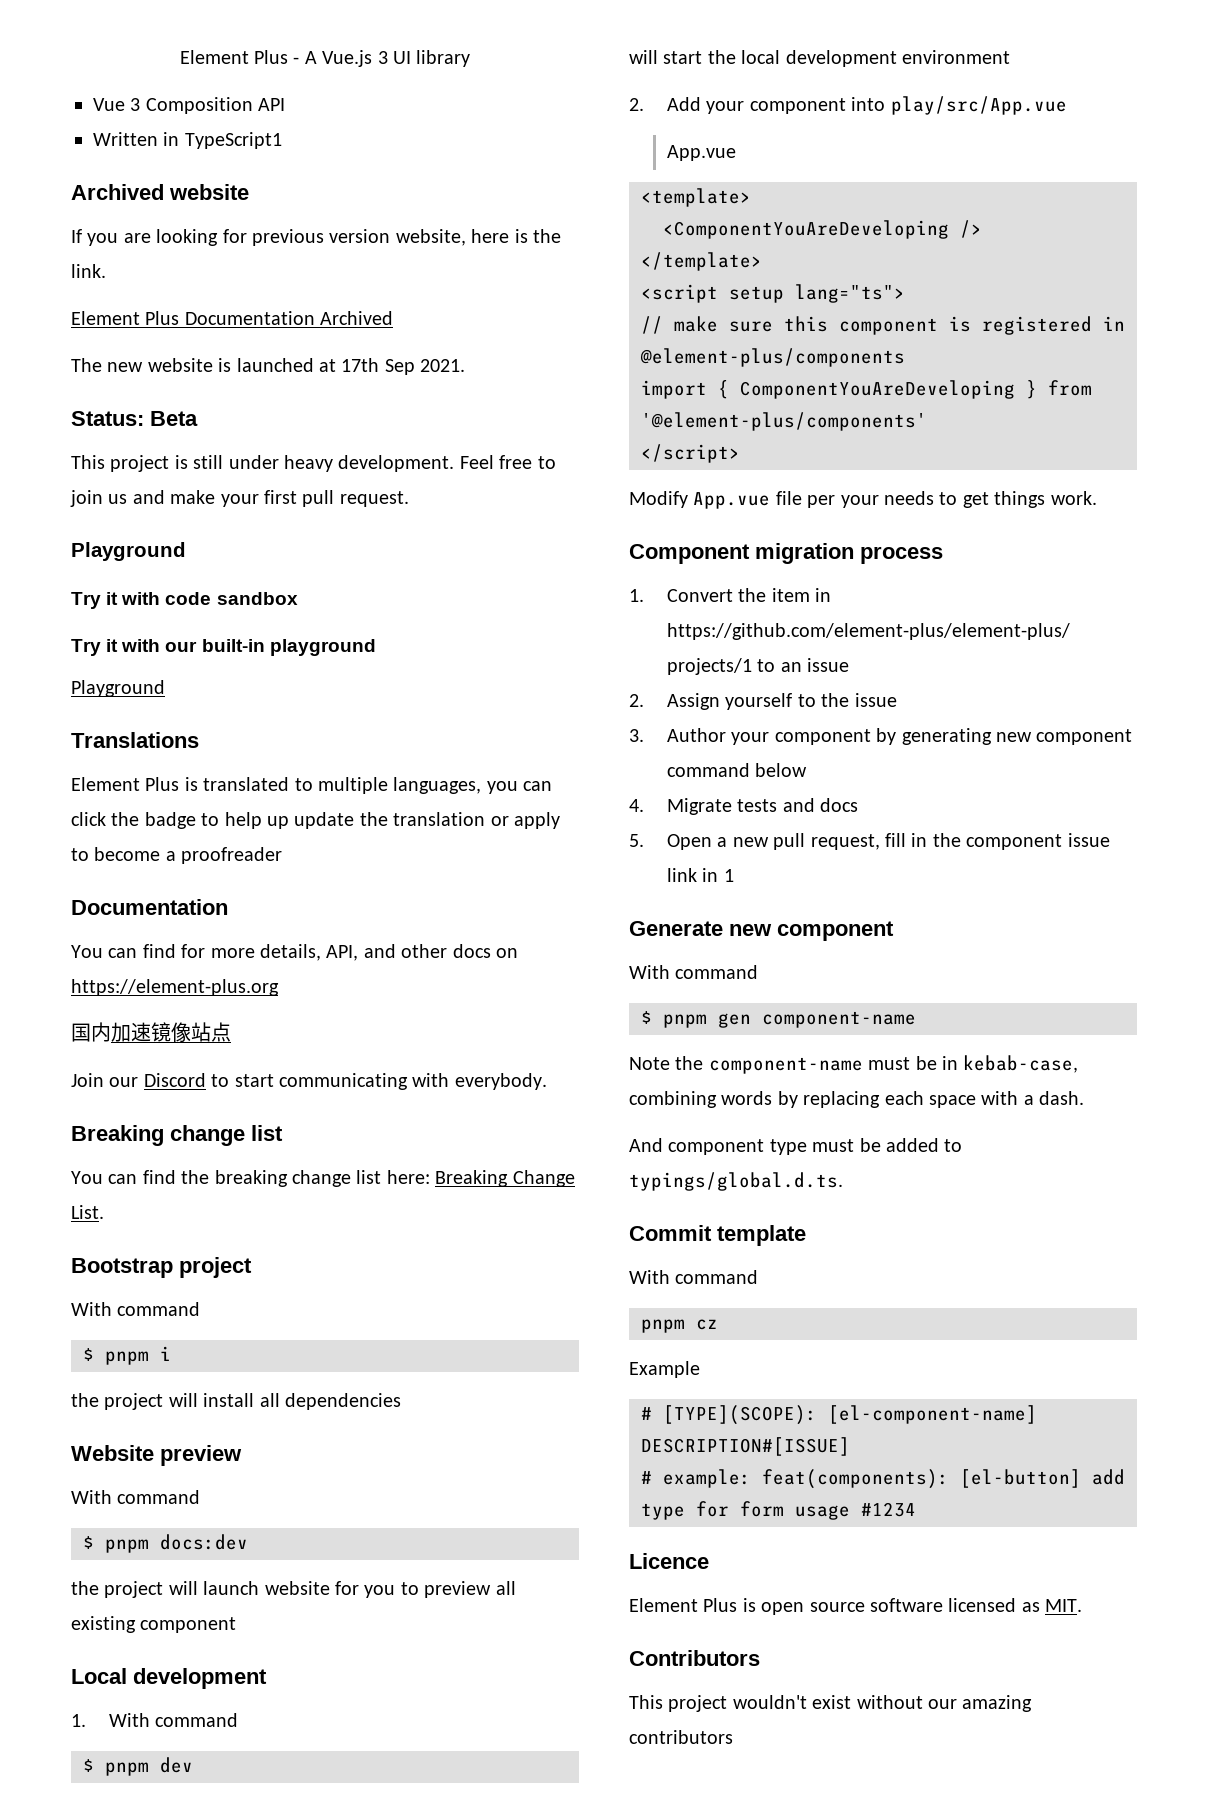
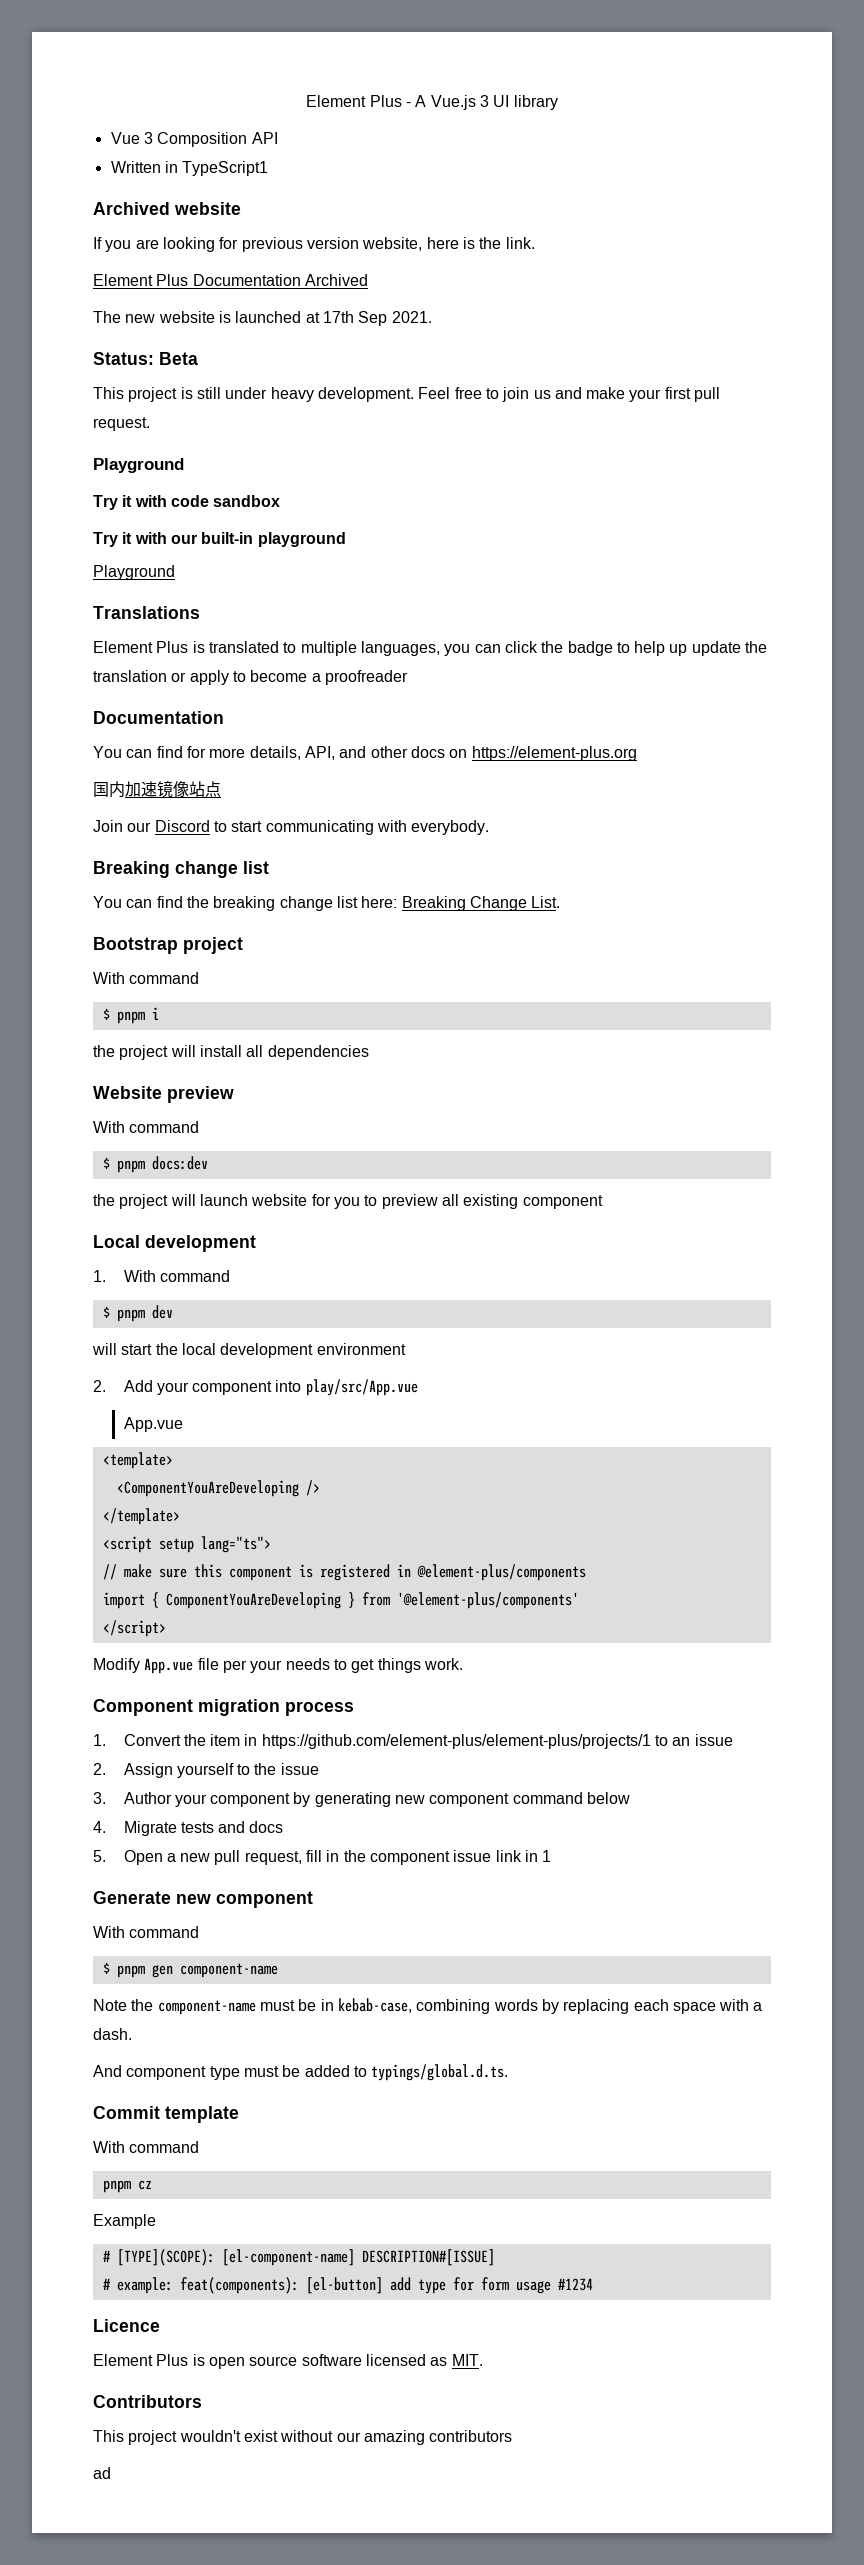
+ ad

